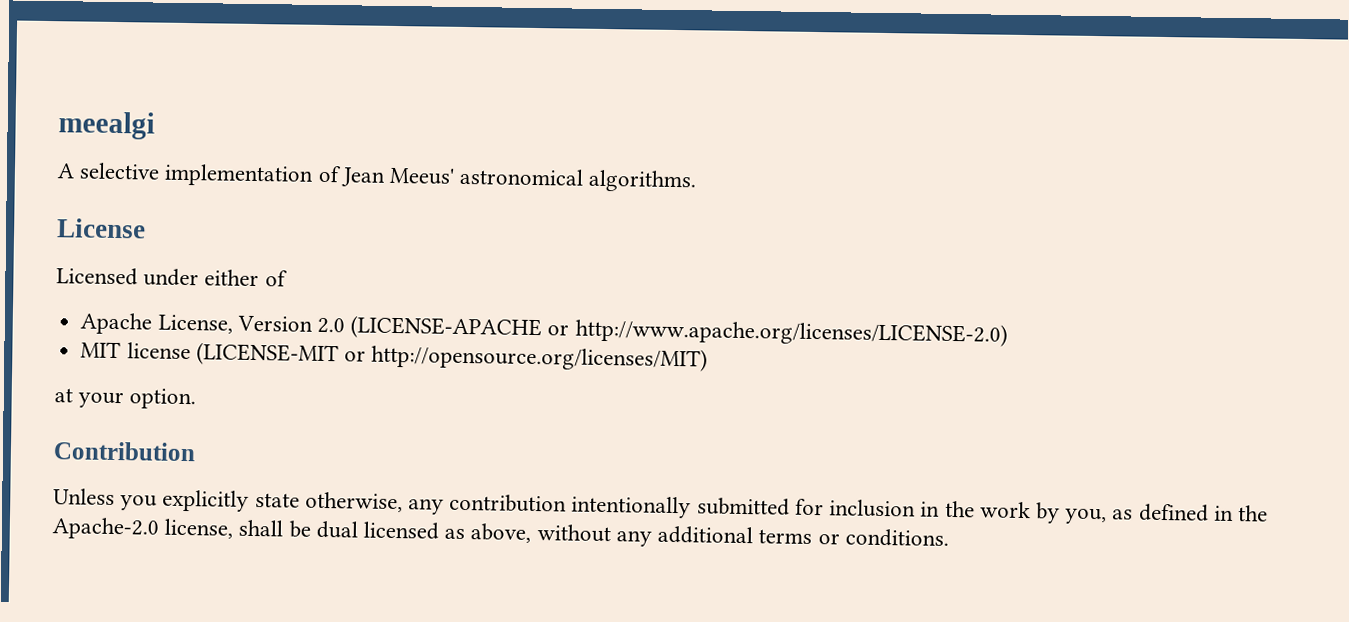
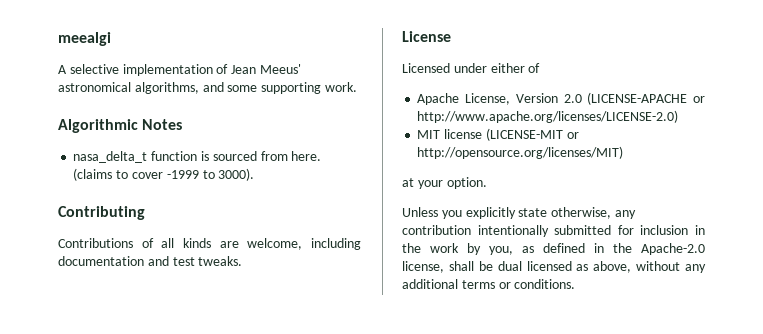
- A selective implementation of Jean Meeus' astronomical algorithms.
+ A selective implementation of Jean Meeus' astronomical algorithms, and some supporting work.
+ Algorithmic Notes
+ nasa_delta_t function is sourced from here. (claims to cover -1999 to 3000).
+ Contributing
+ Contributions of all kinds are welcome, including documentation and test tweaks.
- Contribution

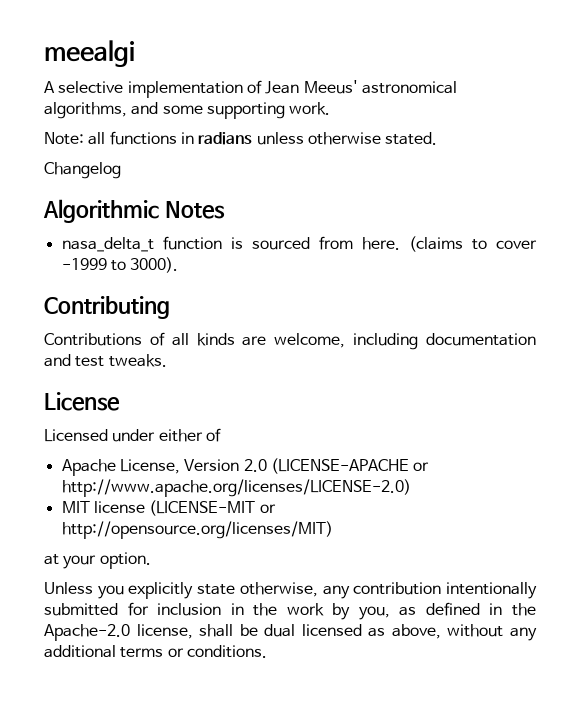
+ Note: all functions in radians unless otherwise stated.
+ Changelog

